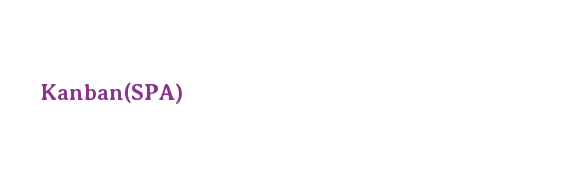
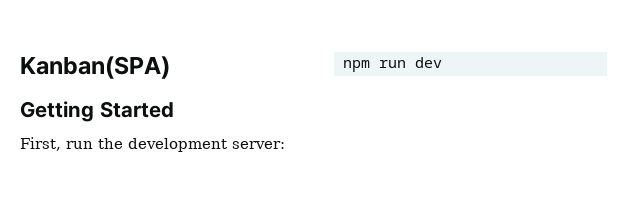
+ Getting Started
+ First, run the development server:
+ npm run dev

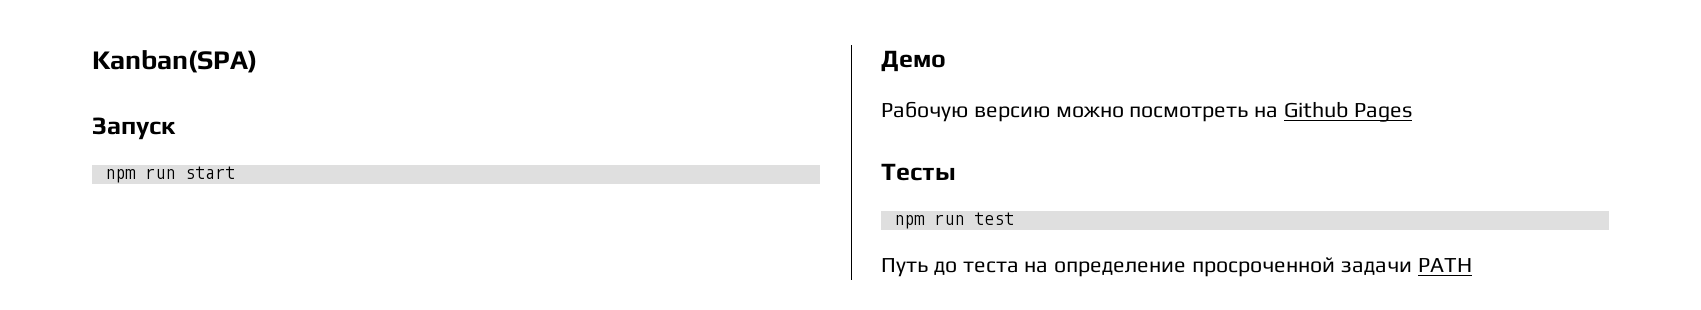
- Getting Started
- First, run the development server:
- npm run dev
+ Запуск
+ npm run start
+ Демо
+ Рабочую версию можно посмотреть на Github Pages
+ Тесты
+ npm run test
+ Путь до теста на определение просроченной задачи PATH

